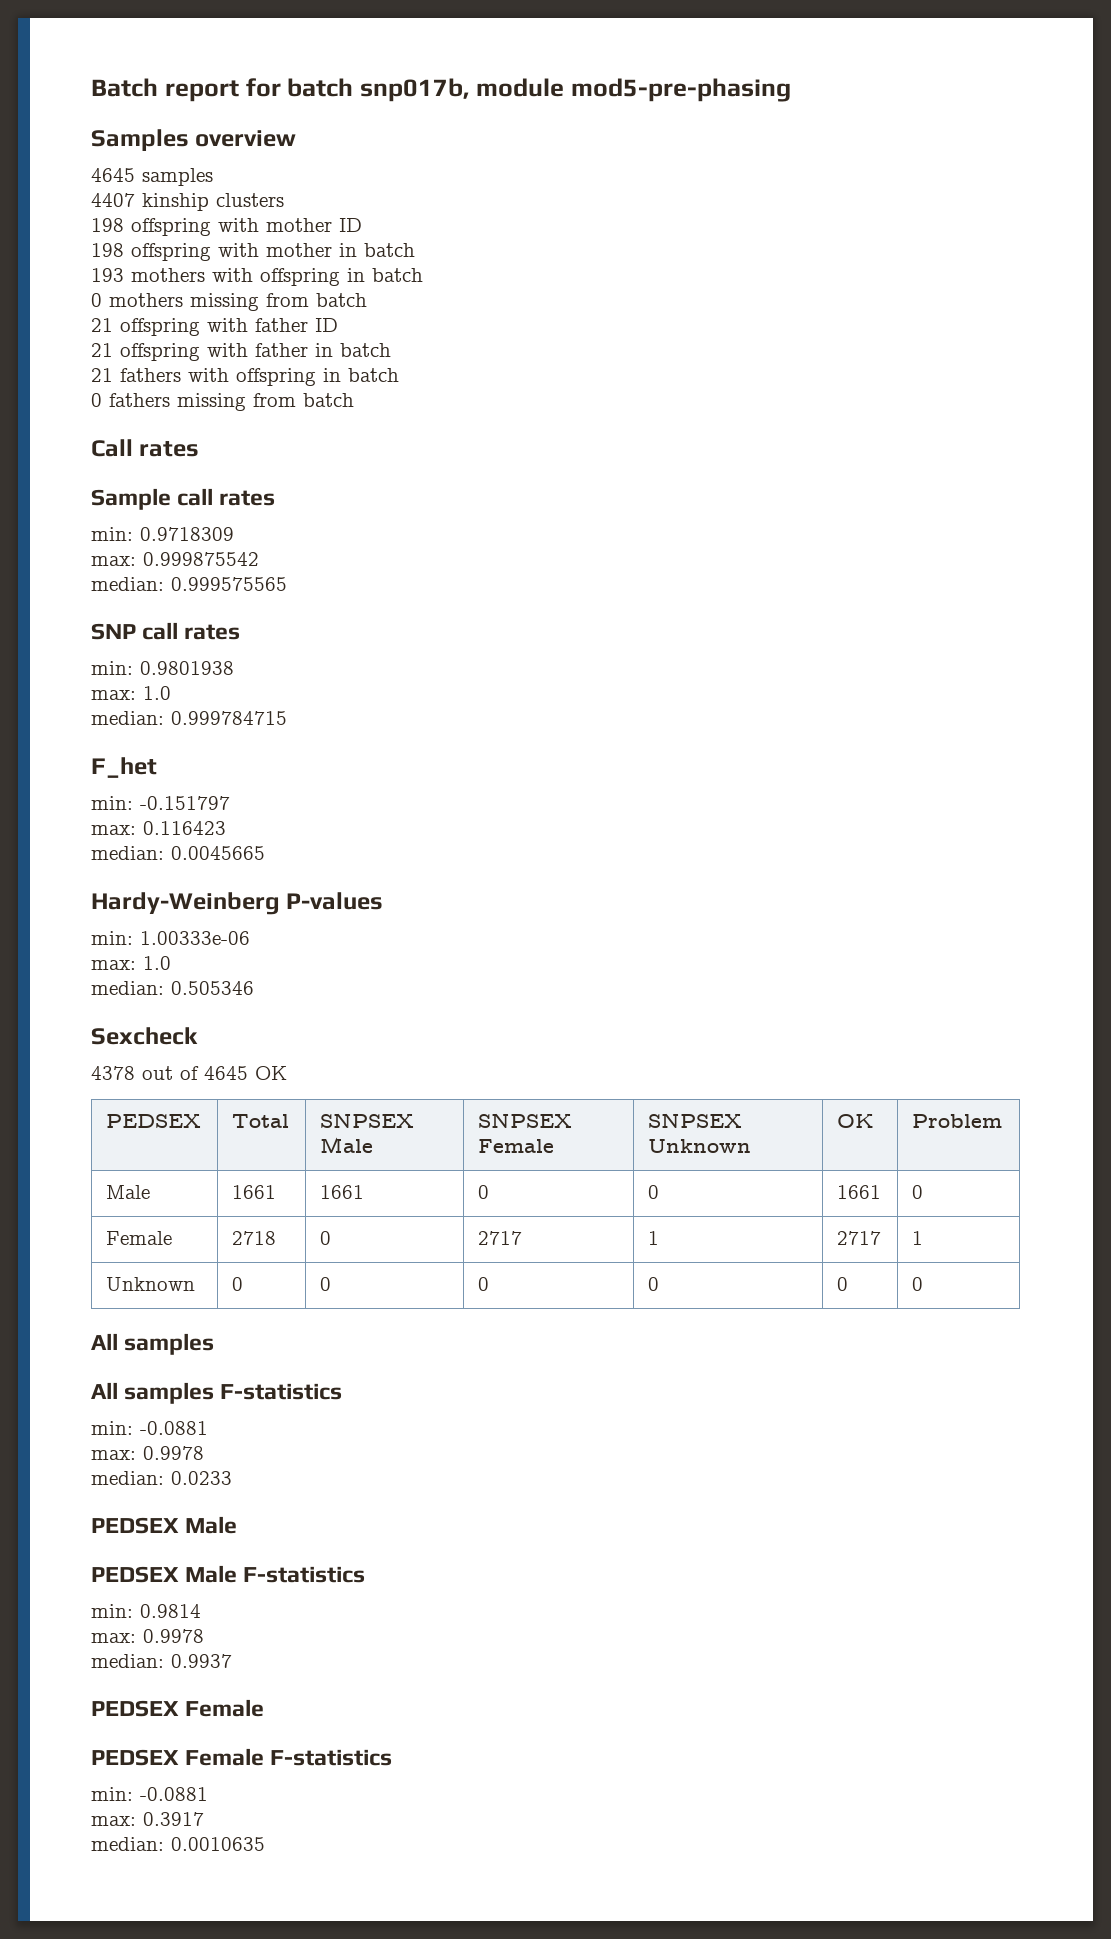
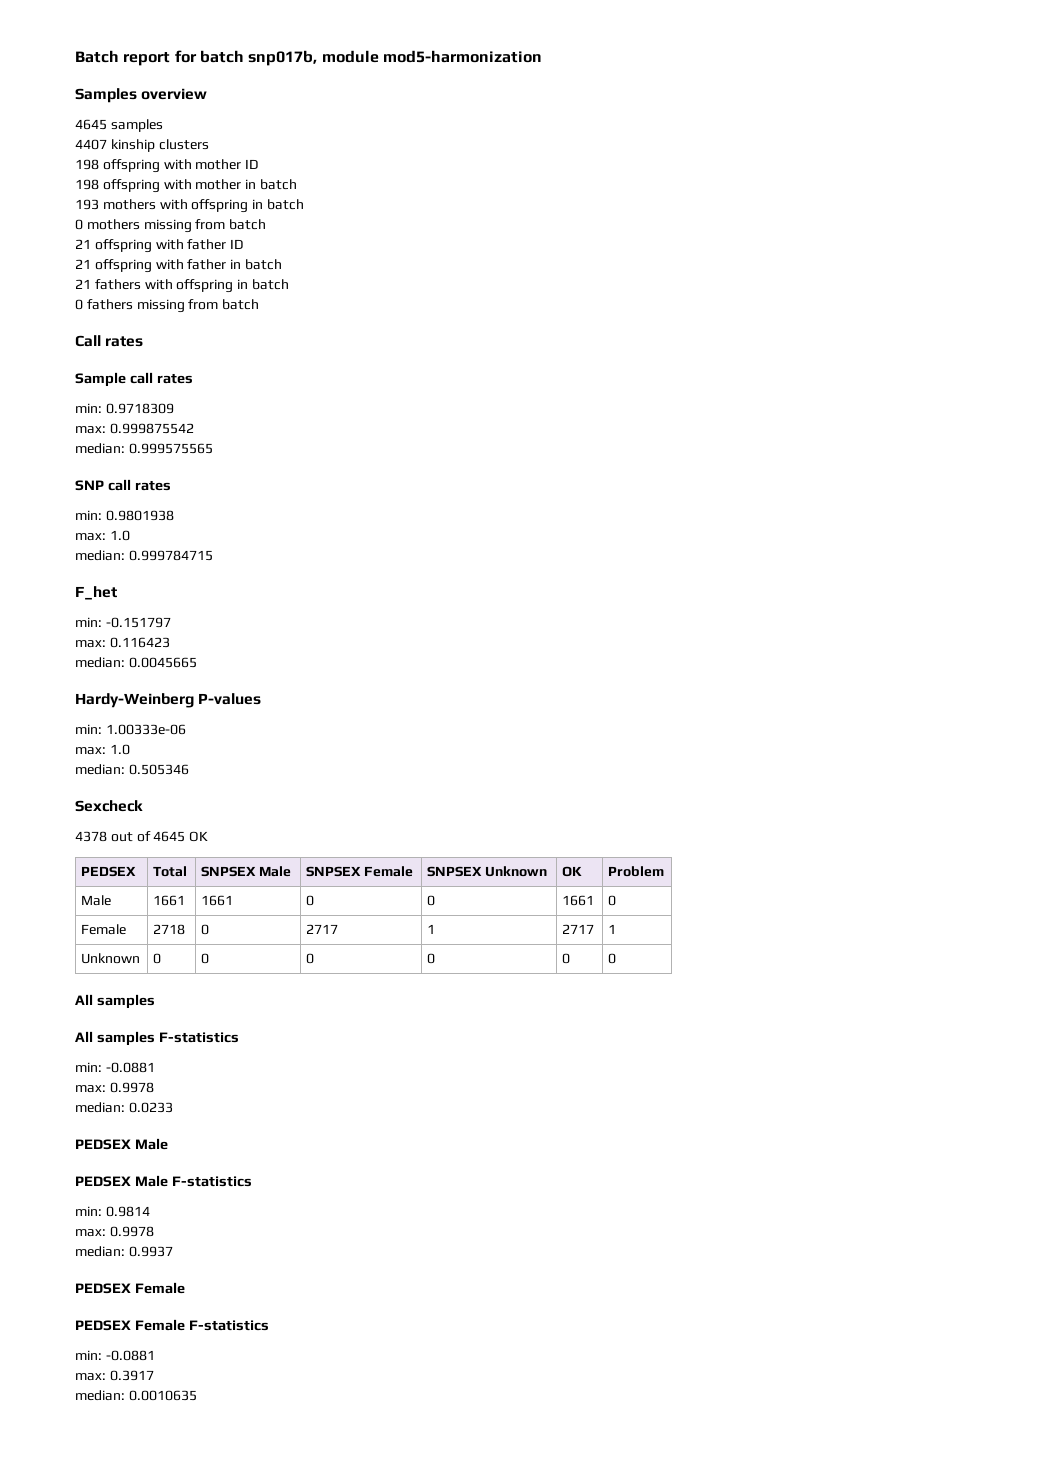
- Batch report for batch snp017b, module mod5-pre-phasing
+ Batch report for batch snp017b, module mod5-harmonization

